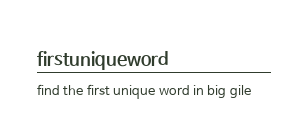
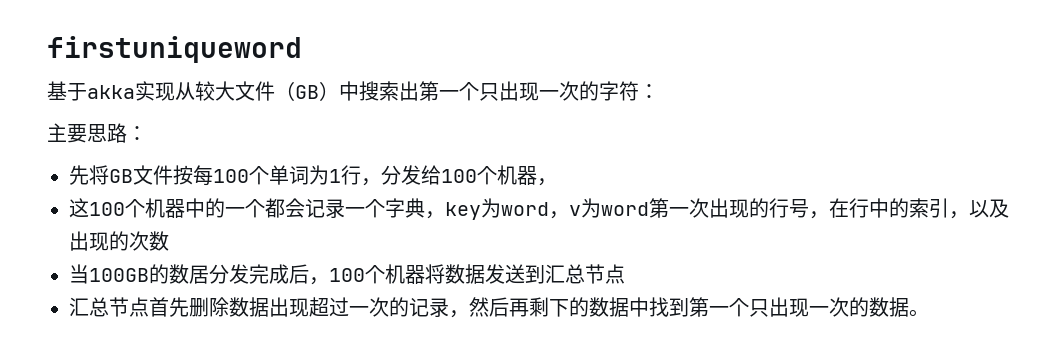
- find the first unique word in big gile
+ 基于akka实现从较大文件（GB）中搜索出第一个只出现一次的字符：
+ 主要思路：
+ 先将GB文件按每100个单词为1行，分发给100个机器，
+ 这100个机器中的一个都会记录一个字典，key为word，v为word第一次出现的行号，在行中的索引，以及出现的次数
+ 当100GB的数居分发完成后，100个机器将数据发送到汇总节点
+ 汇总节点首先删除数据出现超过一次的记录，然后再剩下的数据中找到第一个只出现一次的数据。

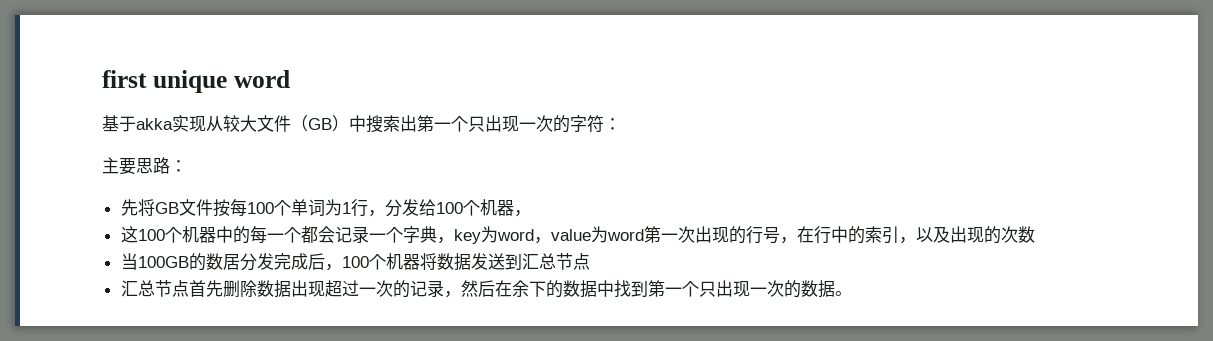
- firstuniqueword
+ first unique word
- 这100个机器中的一个都会记录一个字典，key为word，v为word第一次出现的行号，在行中的索引，以及出现的次数
+ 这100个机器中的每一个都会记录一个字典，key为word，value为word第一次出现的行号，在行中的索引，以及出现的次数
- 汇总节点首先删除数据出现超过一次的记录，然后再剩下的数据中找到第一个只出现一次的数据。
+ 汇总节点首先删除数据出现超过一次的记录，然后在余下的数据中找到第一个只出现一次的数据。

